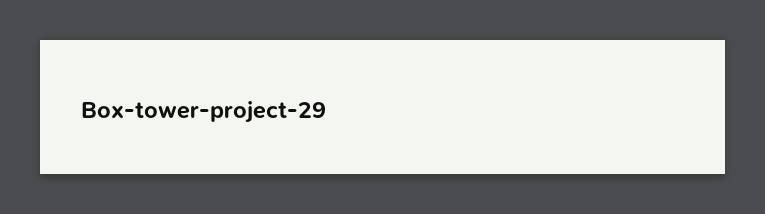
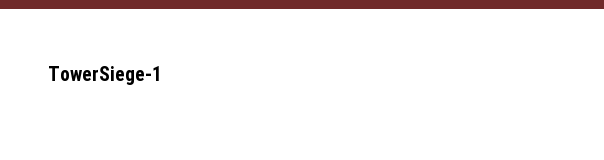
- Box-tower-project-29
+ TowerSiege-1

